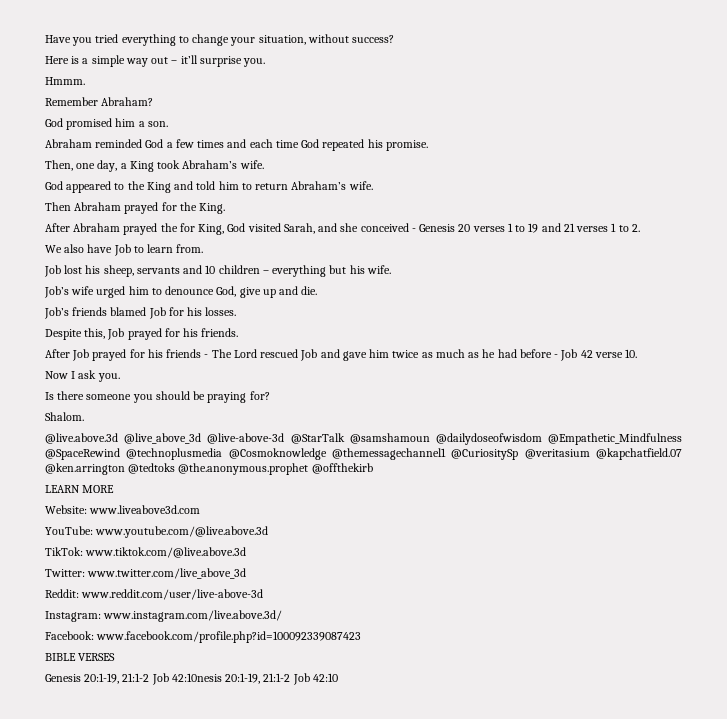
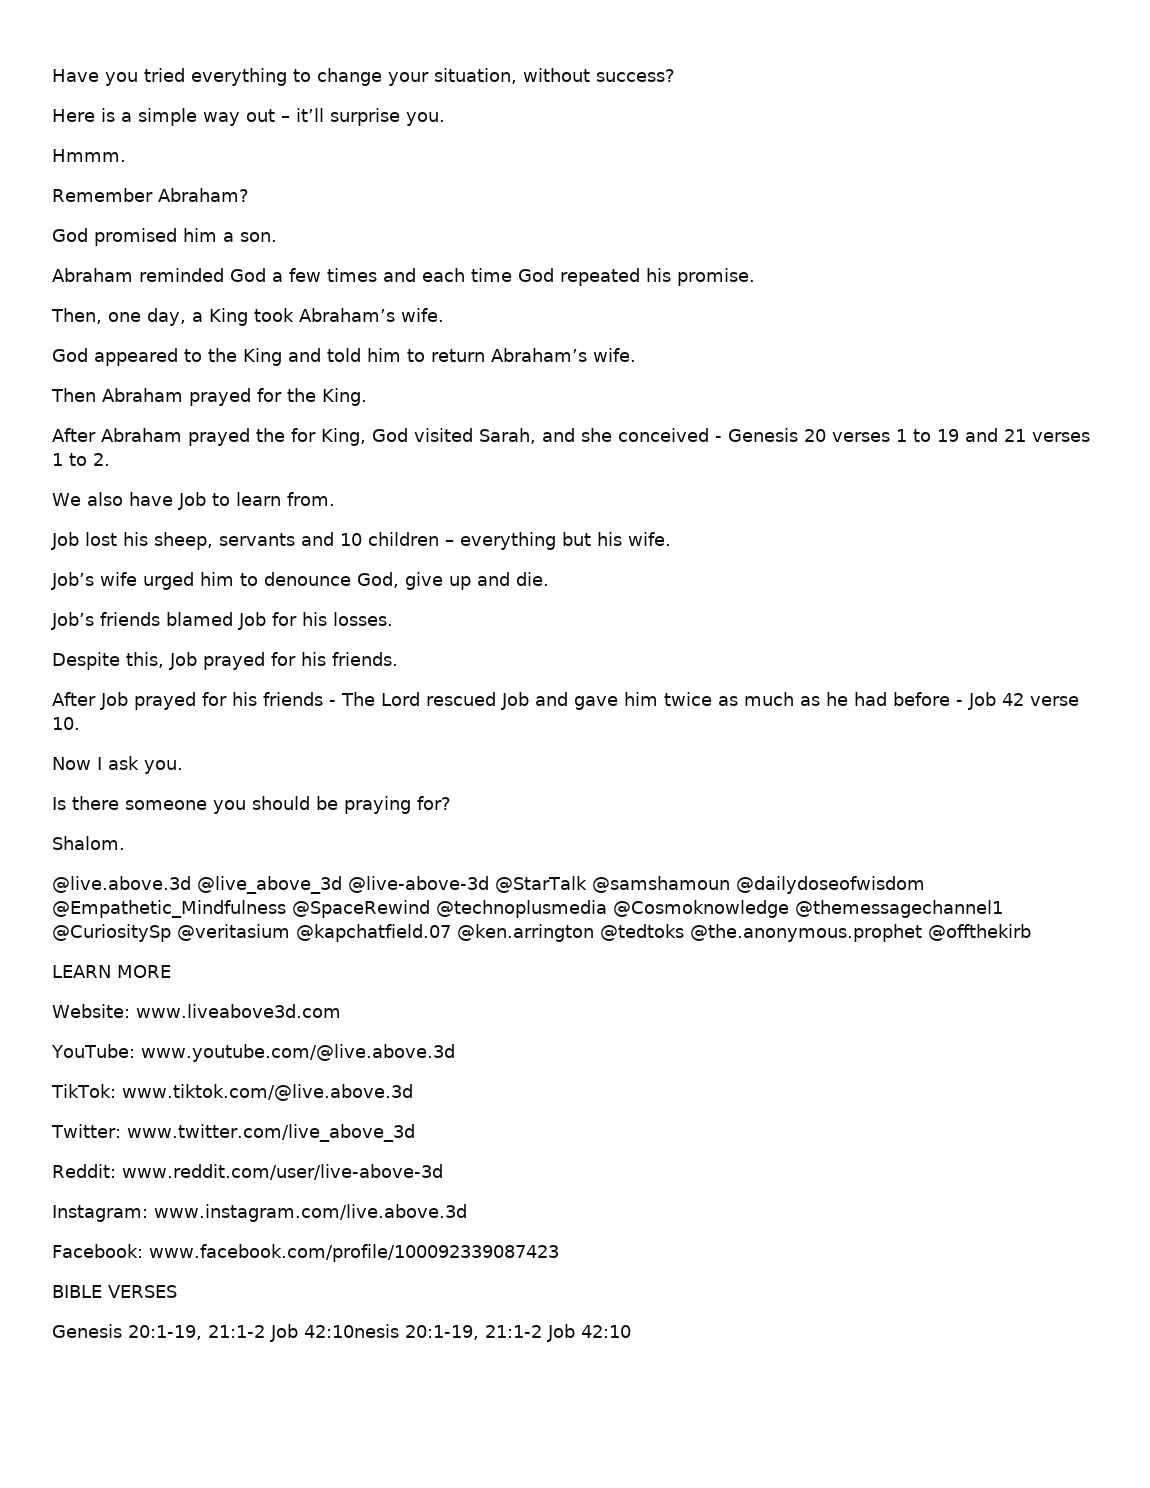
- Instagram: www.instagram.com/live.above.3d/
+ Instagram: www.instagram.com/live.above.3d
- Facebook: www.facebook.com/profile.php?id=100092339087423
+ Facebook: www.facebook.com/profile/100092339087423

